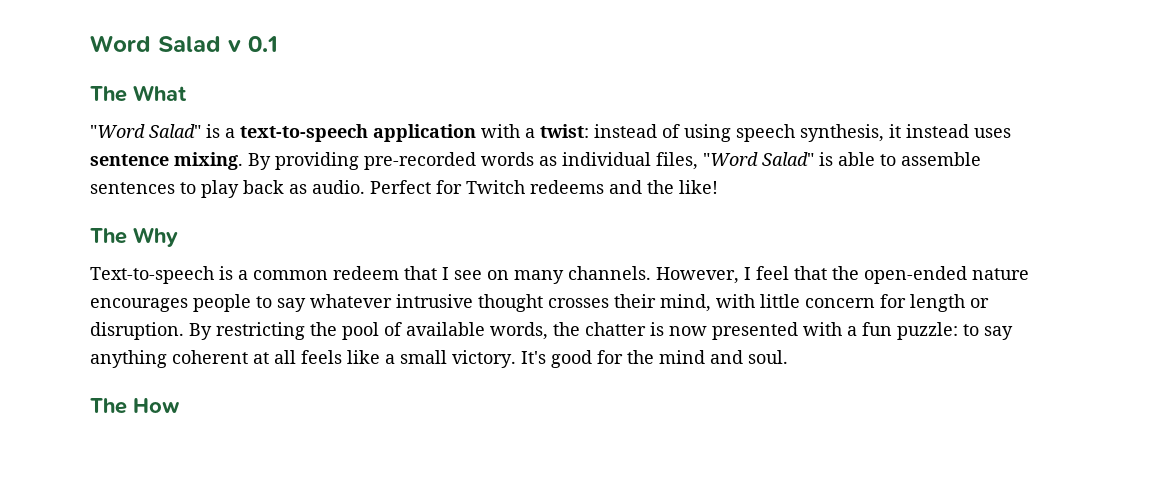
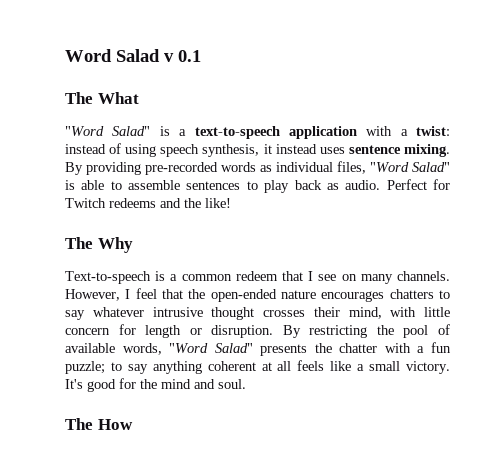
- However, I feel that the open-ended nature encourages people to say whatever intrusive thought crosses their mind, with little concern for length or disruption.
+ However, I feel that the open-ended nature encourages chatters to say whatever intrusive thought crosses their mind, with little concern for length or disruption.
- By restricting the pool of available words, the chatter is now presented with a fun puzzle: to say anything coherent at all feels like a small victory.
+ By restricting the pool of available words, "Word Salad" presents the chatter with a fun puzzle; to say anything coherent at all feels like a small victory.

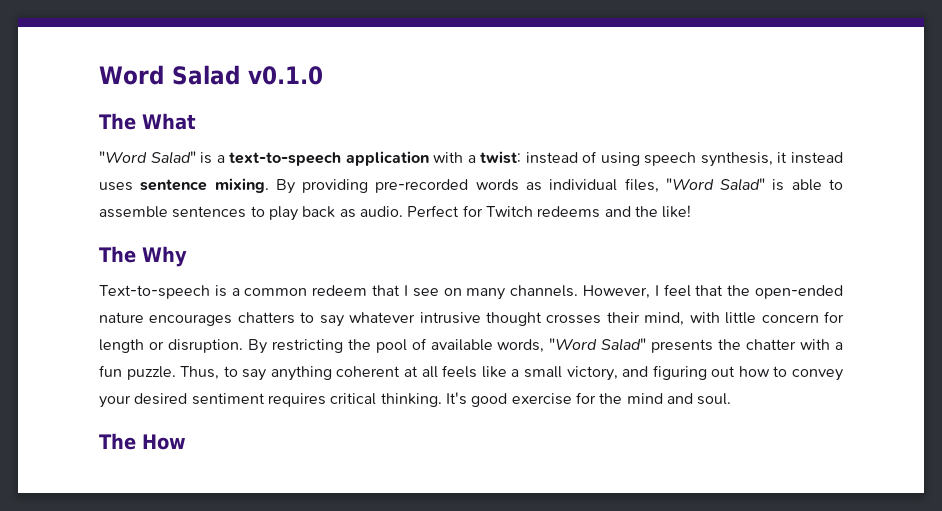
- Word Salad v 0.1
+ Word Salad v0.1.0
- By restricting the pool of available words, "Word Salad" presents the chatter with a fun puzzle; to say anything coherent at all feels like a small victory.
+ By restricting the pool of available words, "Word Salad" presents the chatter with a fun puzzle. Thus, to say anything coherent at all feels like a small victory, and figuring out how to convey your desired sentiment requires critical thinking.
- It's good for the mind and soul.
+ It's good exercise for the mind and soul.

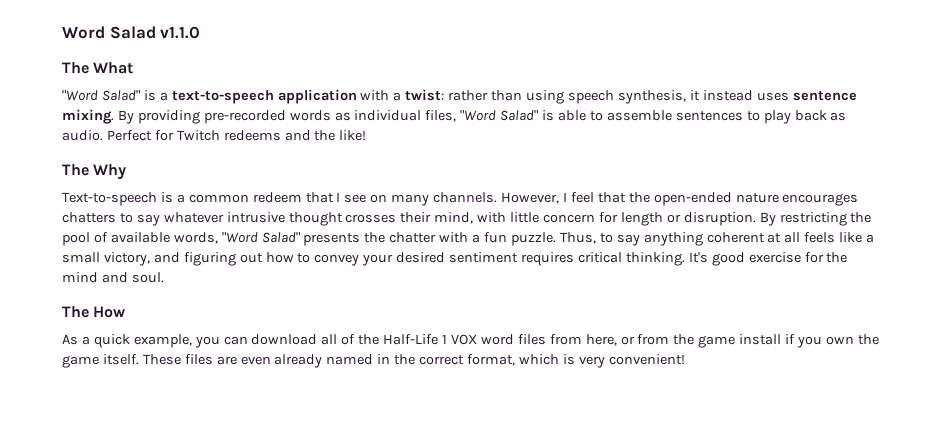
- Word Salad v0.1.0
+ Word Salad v1.1.0
- "Word Salad" is a text-to-speech application with a twist: instead of using speech synthesis, it instead uses sentence mixing.
+ "Word Salad" is a text-to-speech application with a twist: rather than using speech synthesis, it instead uses sentence mixing.
+ As a quick example, you can download all of the Half-Life 1 VOX word files from here, or from the game install if you own the game itself. These files are even already named in the correct format, which is very convenient!

